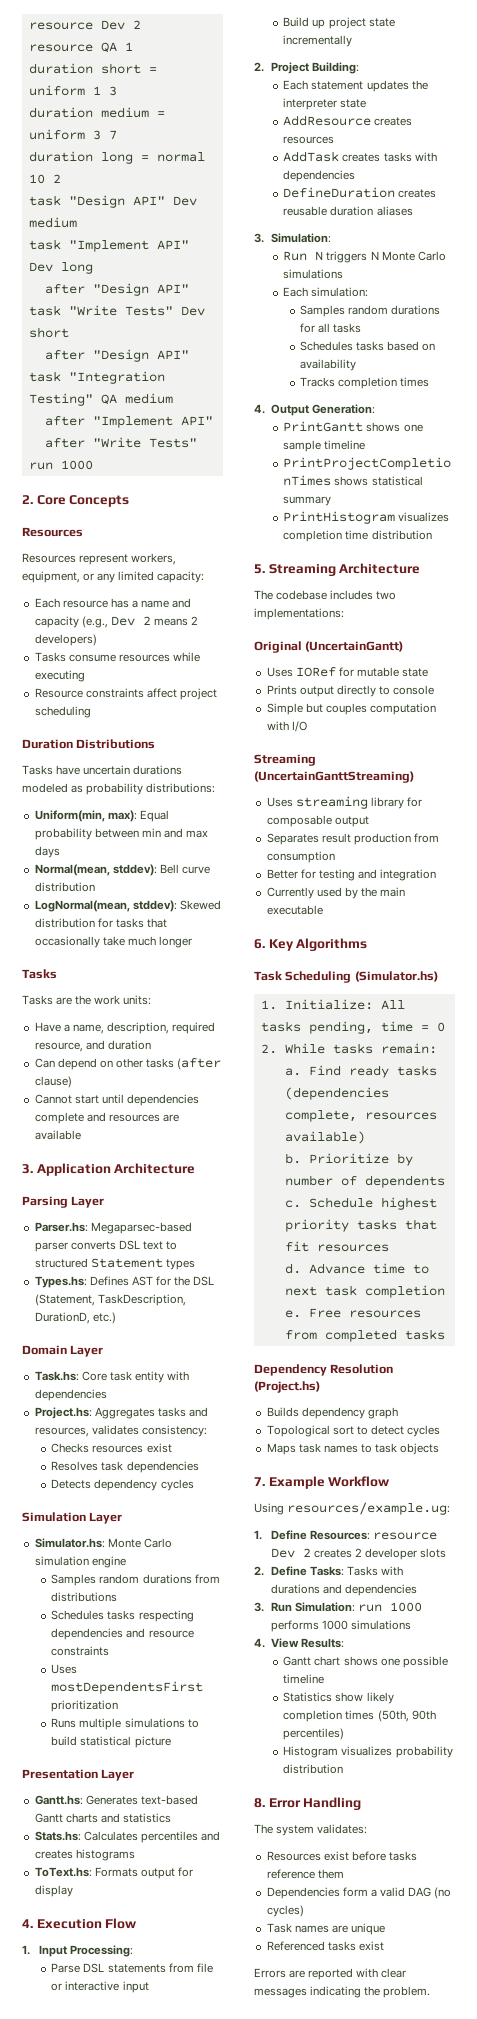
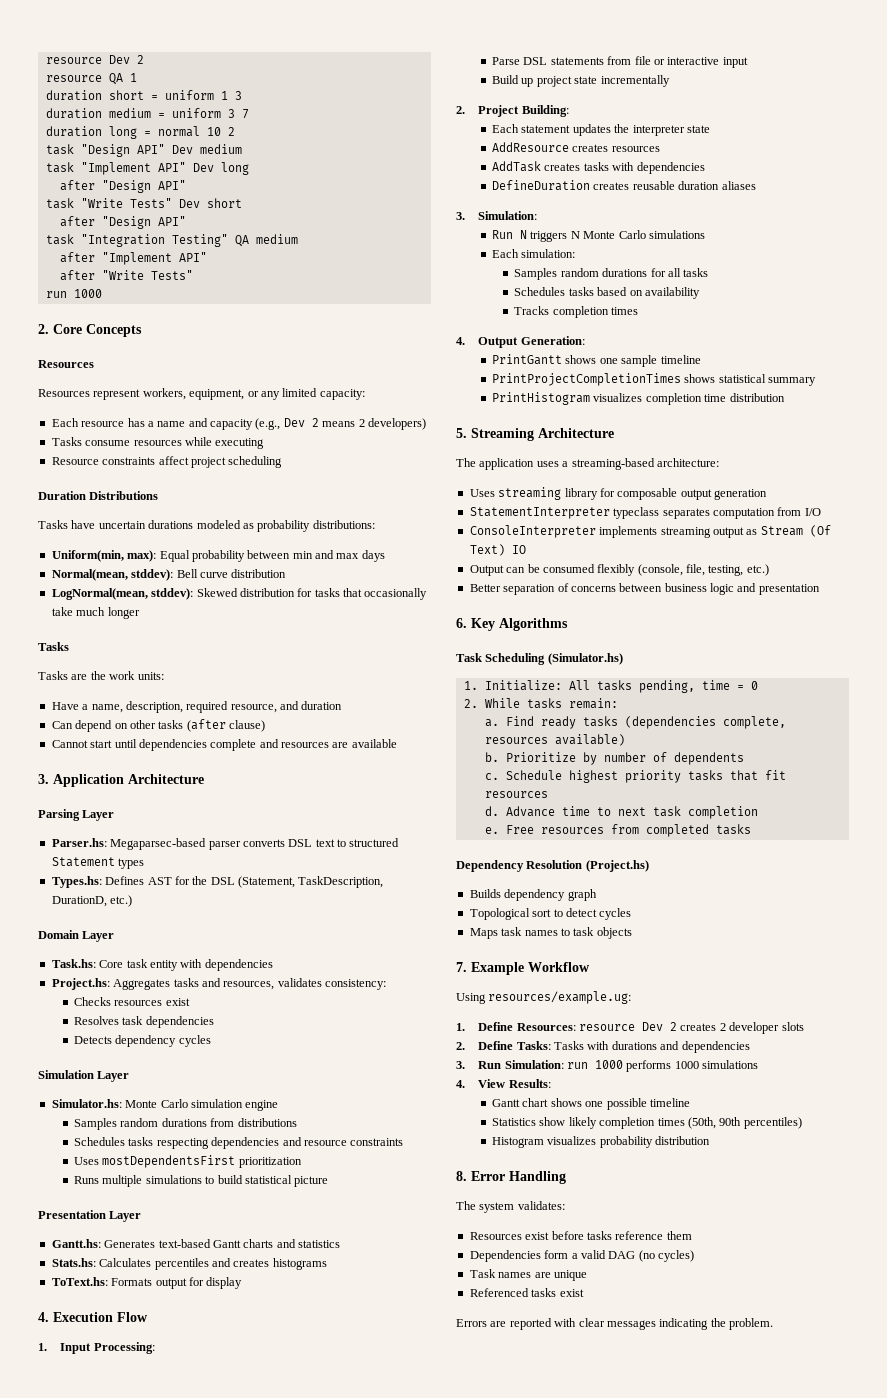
- The codebase includes two implementations:
- Original (UncertainGantt)
- Uses IORef for mutable state
- Prints output directly to console
- Simple but couples computation with I/O
- Streaming (UncertainGanttStreaming)
+ The application uses a streaming-based architecture:
- Uses streaming library for composable output
- Separates result production from consumption
- Better for testing and integration
- Currently used by the main executable
+ Uses streaming library for composable output generation
+ StatementInterpreter typeclass separates computation from I/O
+ ConsoleInterpreter implements streaming output as Stream (Of Text) IO
+ Output can be consumed flexibly (console, file, testing, etc.)
+ Better separation of concerns between business logic and presentation

